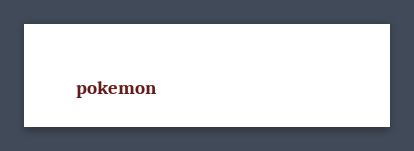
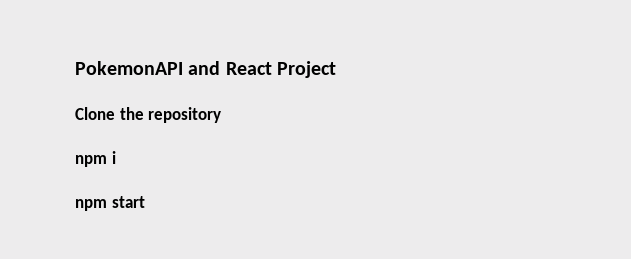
- pokemon
+ PokemonAPI and React Project
+ Clone the repository
+ npm i
+ npm start

